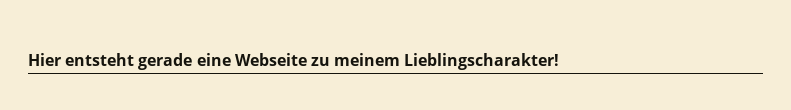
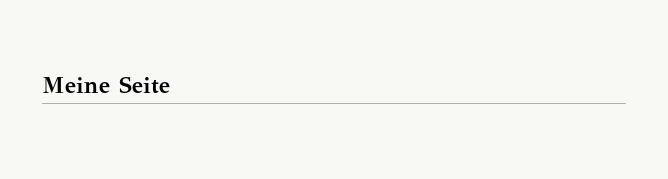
- Hier entsteht gerade eine Webseite zu meinem Lieblingscharakter!
+ Meine Seite

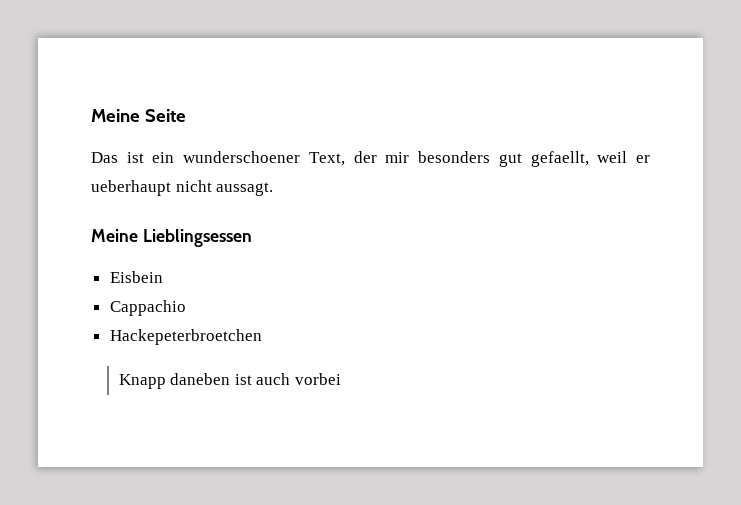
+ Das ist ein wunderschoener Text, der mir besonders gut gefaellt, weil er ueberhaupt nicht aussagt.
+ Meine Lieblingsessen
+ Eisbein
+ Cappachio
+ Hackepeterbroetchen
+ Knapp daneben ist auch vorbei

